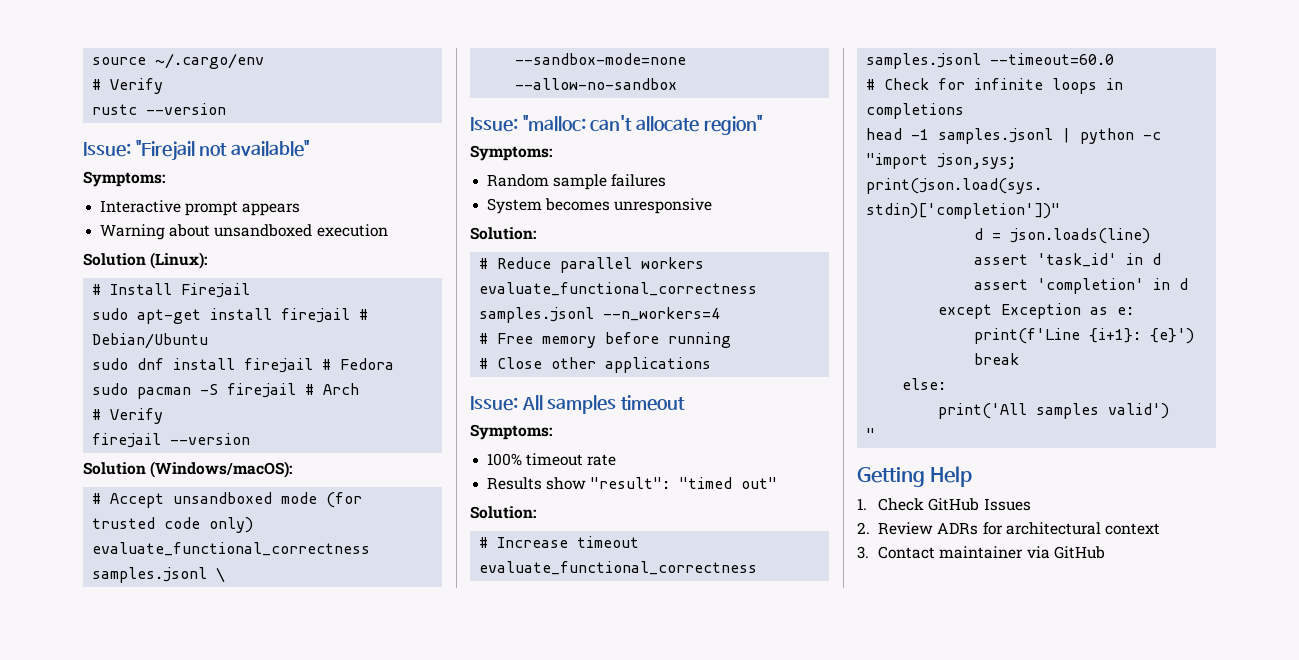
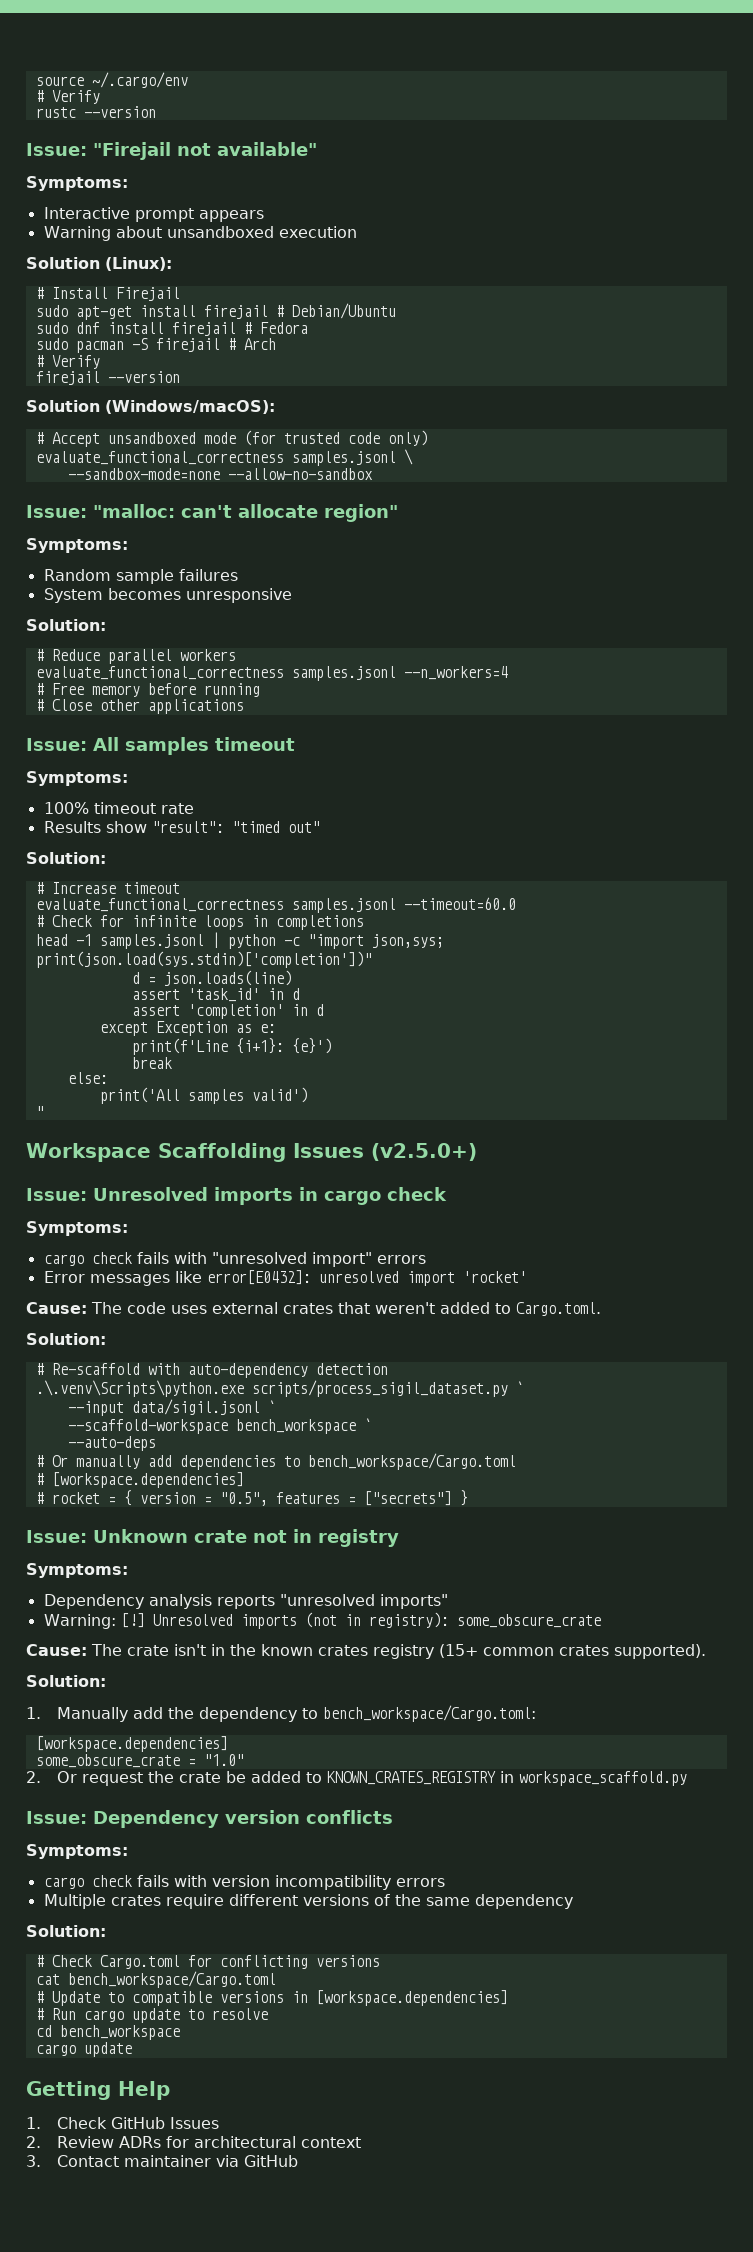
+ Workspace Scaffolding Issues (v2.5.0+)
+ Issue: Unresolved imports in cargo check
+ Symptoms:
+ cargo check fails with "unresolved import" errors
+ Error messages like error[E0432]: unresolved import 'rocket'
+ Cause: The code uses external crates that weren't added to Cargo.toml.
+ Solution:
+ # Re-scaffold with auto-dependency detection
+ .\.venv\Scripts\python.exe scripts/process_sigil_dataset.py `
+ --input data/sigil.jsonl `
+ --scaffold-workspace bench_workspace `
+ --auto-deps
+ # Or manually add dependencies to bench_workspace/Cargo.toml
+ # [workspace.dependencies]
+ # rocket = { version = "0.5", features = ["secrets"] }
+ Issue: Unknown crate not in registry
+ Symptoms:
+ Dependency analysis reports "unresolved imports"
+ Warning: [!] Unresolved imports (not in registry): some_obscure_crate
+ Cause: The crate isn't in the known crates registry (15+ common crates supported).
+ Solution:
+ 1. Manually add the dependency to bench_workspace/Cargo.toml:
+ [workspace.dependencies]
+ some_obscure_crate = "1.0"
+ 2. Or request the crate be added to KNOWN_CRATES_REGISTRY in workspace_scaffold.py
+ Issue: Dependency version conflicts
+ Symptoms:
+ cargo check fails with version incompatibility errors
+ Multiple crates require different versions of the same dependency
+ Solution:
+ # Check Cargo.toml for conflicting versions
+ cat bench_workspace/Cargo.toml
+ # Update to compatible versions in [workspace.dependencies]
+ # Run cargo update to resolve
+ cd bench_workspace
+ cargo update

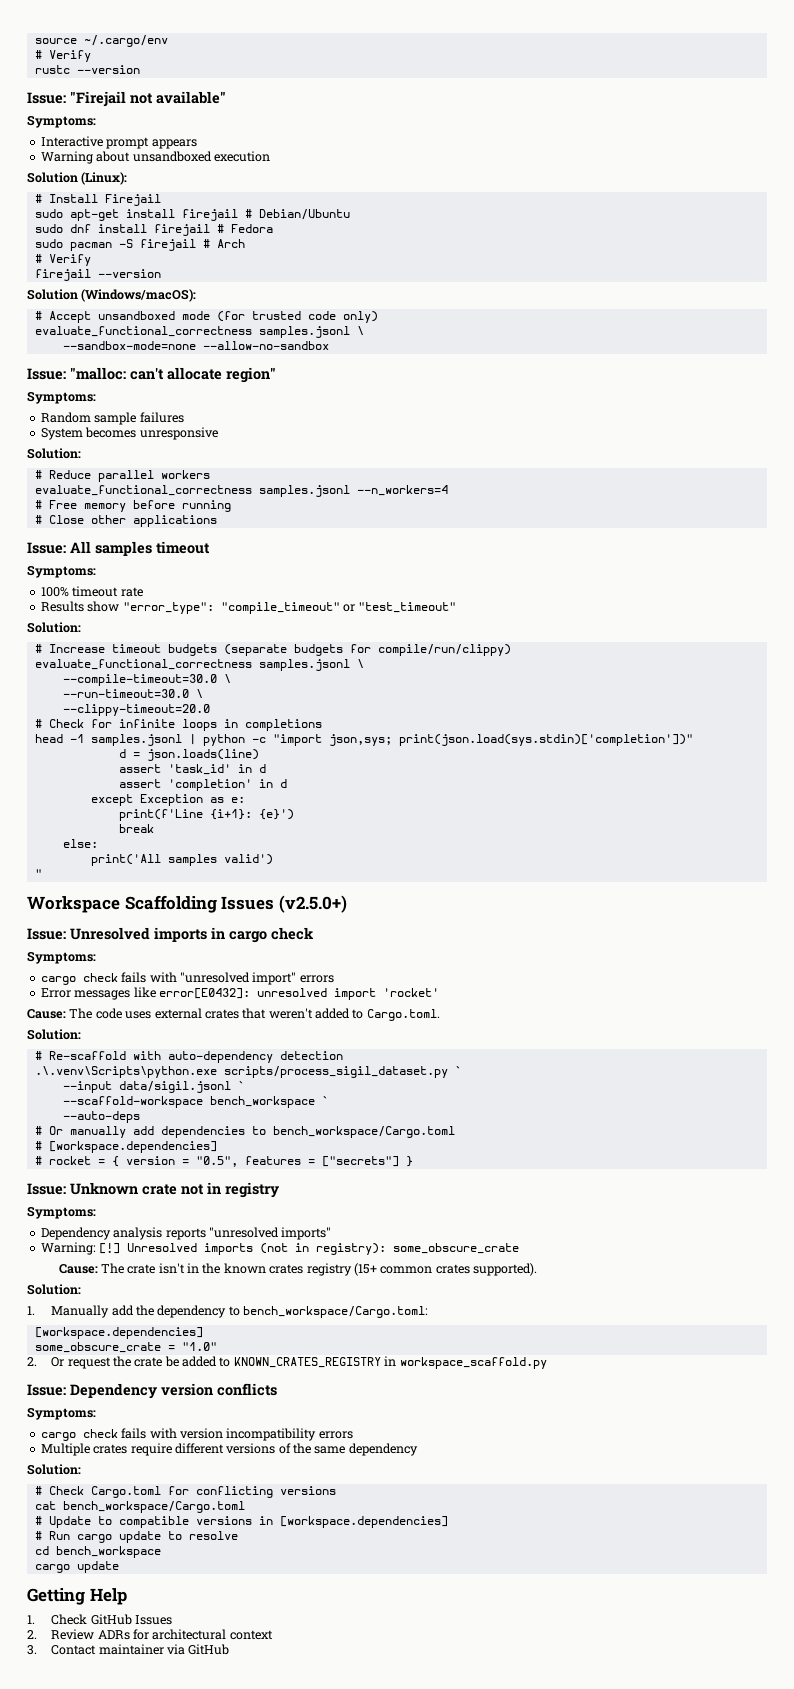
- Results show "result": "timed out"
+ Results show "error_type": "compile_timeout" or "test_timeout"
- # Increase timeout
- evaluate_functional_correctness samples.jsonl --timeout=60.0
+ # Increase timeout budgets (separate budgets for compile/run/clippy)
+ evaluate_functional_correctness samples.jsonl \
+ --compile-timeout=30.0 \
+ --run-timeout=30.0 \
+ --clippy-timeout=20.0

